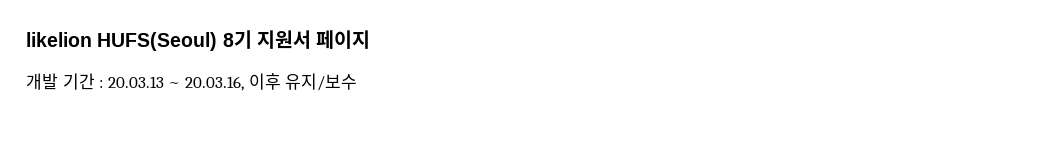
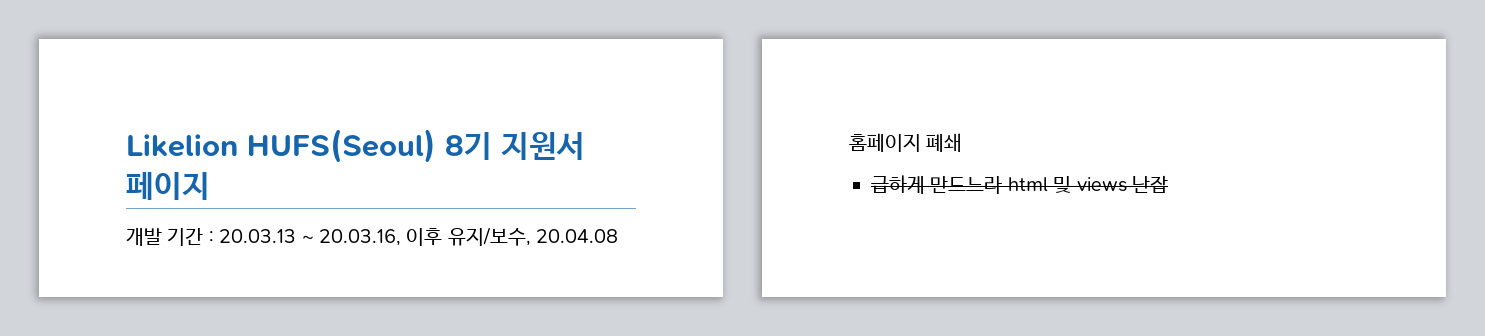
- likelion HUFS(Seoul) 8기 지원서 페이지
+ Likelion HUFS(Seoul) 8기 지원서 페이지
- 개발 기간 : 20.03.13 ~ 20.03.16, 이후 유지/보수
+ 개발 기간 : 20.03.13 ~ 20.03.16, 이후 유지/보수, 20.04.08 홈페이지 폐쇄
+ 급하게 만드느라 html 및 views 난잡

